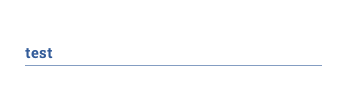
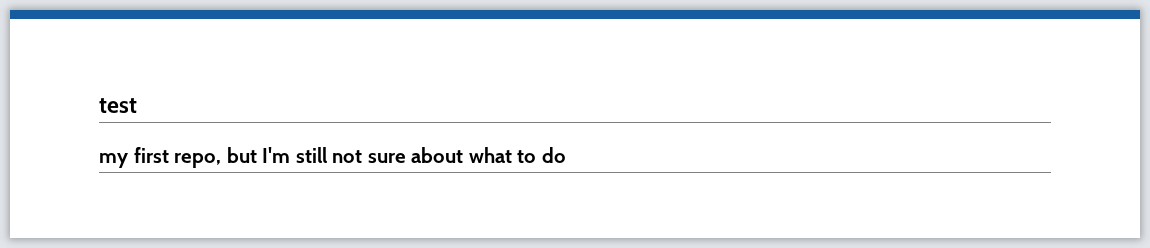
+ my first repo, but I'm still not sure about what to do

